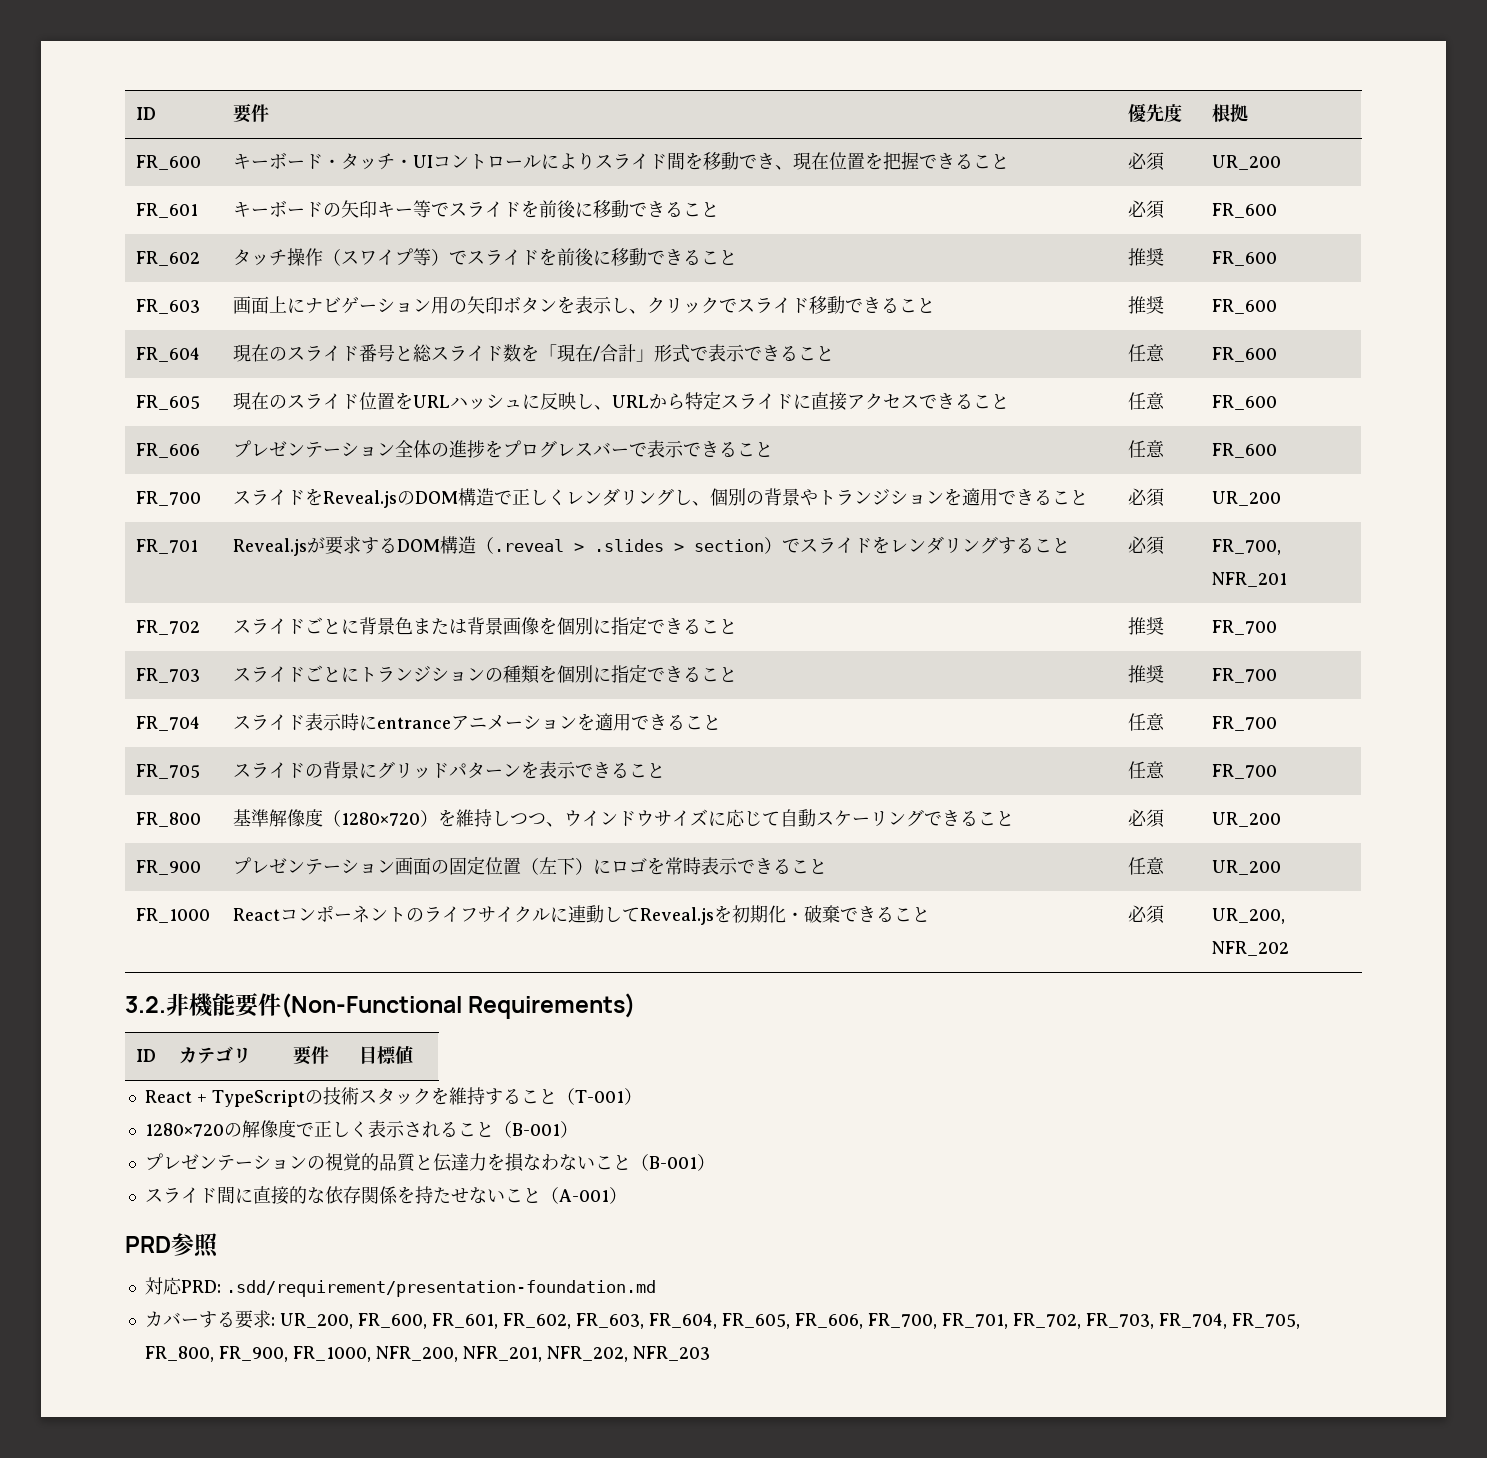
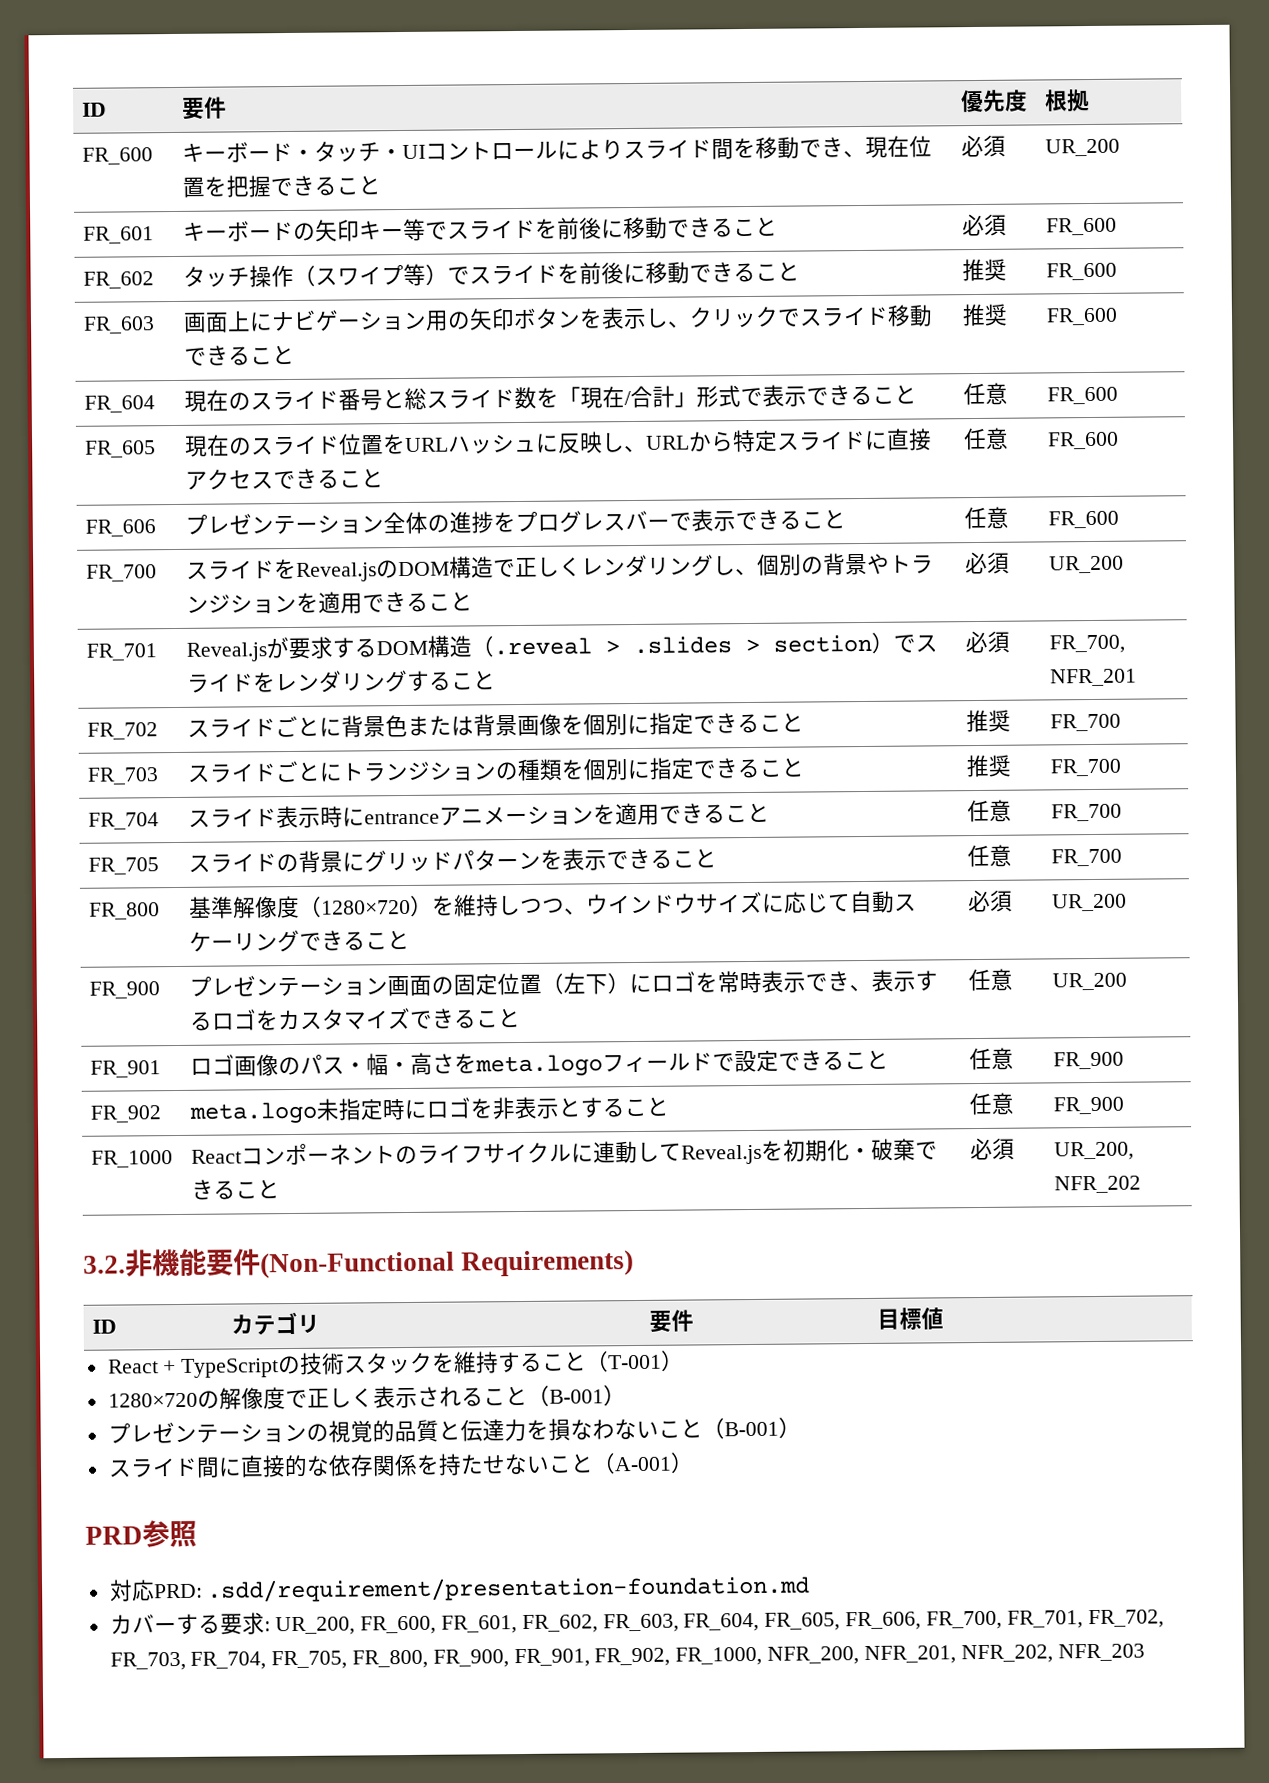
- FR_900 | プレゼンテーション画面の固定位置（左下）にロゴを常時表示できること | 任意 | UR_200
+ FR_900 | プレゼンテーション画面の固定位置（左下）にロゴを常時表示でき、表示するロゴをカスタマイズできること | 任意 | UR_200
+ FR_901 | ロゴ画像のパス・幅・高さをmeta.logoフィールドで設定できること | 任意 | FR_900
+ FR_902 | meta.logo未指定時にロゴを非表示とすること | 任意 | FR_900
- カバーする要求: UR_200, FR_600, FR_601, FR_602, FR_603, FR_604, FR_605, FR_606, FR_700, FR_701, FR_702, FR_703, FR_704, FR_705, FR_800, FR_900, FR_1000, NFR_200, NFR_201, NFR_202, NFR_203
+ カバーする要求: UR_200, FR_600, FR_601, FR_602, FR_603, FR_604, FR_605, FR_606, FR_700, FR_701, FR_702, FR_703, FR_704, FR_705, FR_800, FR_900, FR_901, FR_902, FR_1000, NFR_200, NFR_201, NFR_202, NFR_203

